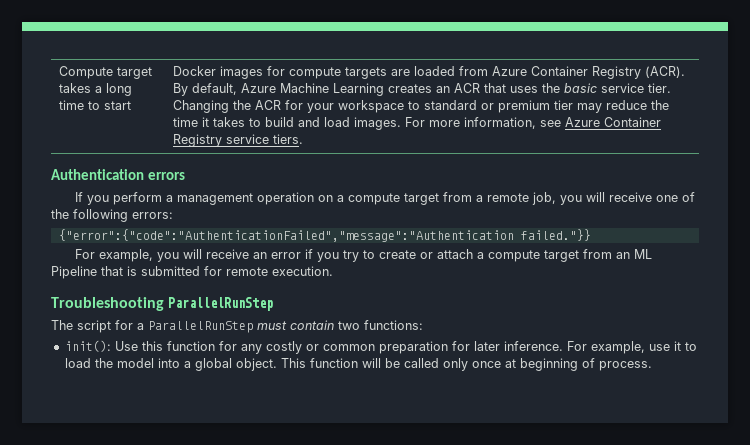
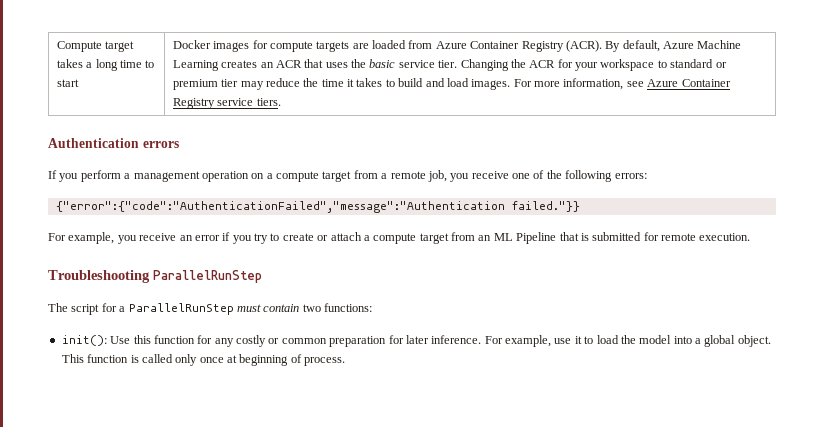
- If you perform a management operation on a compute target from a remote job, you will receive one of the following errors:
+ If you perform a management operation on a compute target from a remote job, you receive one of the following errors:
- For example, you will receive an error if you try to create or attach a compute target from an ML Pipeline that is submitted for remote execution.
+ For example, you receive an error if you try to create or attach a compute target from an ML Pipeline that is submitted for remote execution.
- This function will be called only once at beginning of process.
+ This function is called only once at beginning of process.

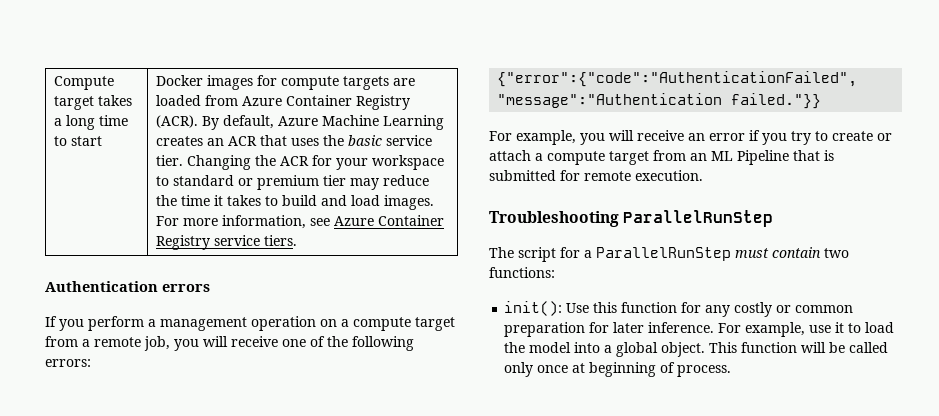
- If you perform a management operation on a compute target from a remote job, you receive one of the following errors:
+ If you perform a management operation on a compute target from a remote job, you will receive one of the following errors:
- For example, you receive an error if you try to create or attach a compute target from an ML Pipeline that is submitted for remote execution.
+ For example, you will receive an error if you try to create or attach a compute target from an ML Pipeline that is submitted for remote execution.
- This function is called only once at beginning of process.
+ This function will be called only once at beginning of process.

